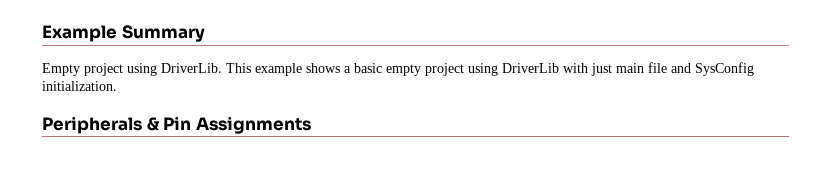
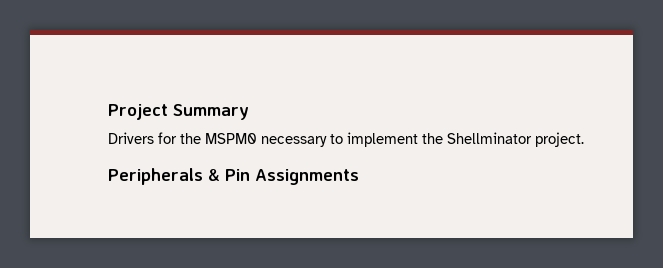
- Example Summary
+ Project Summary
- Empty project using DriverLib. This example shows a basic empty project using DriverLib with just main file and SysConfig initialization.
+ Drivers for the MSPM0 necessary to implement the Shellminator project.

